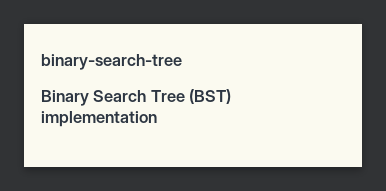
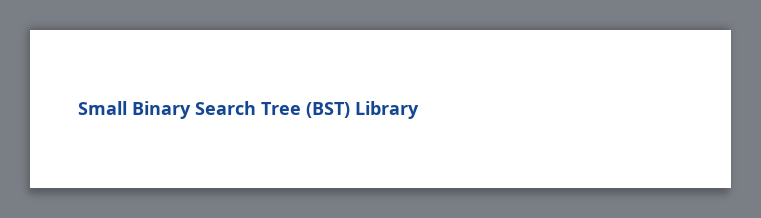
- binary-search-tree
- Binary Search Tree (BST) implementation
+ Small Binary Search Tree (BST) Library

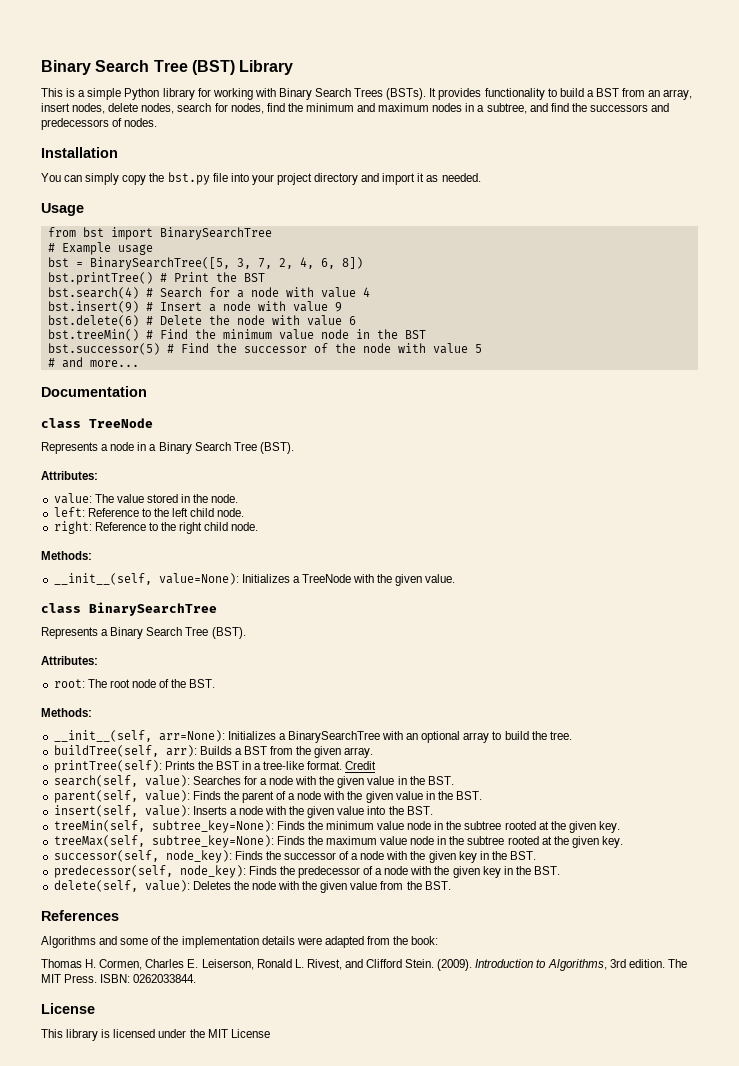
- Small Binary Search Tree (BST) Library
+ Binary Search Tree (BST) Library
+ This is a simple Python library for working with Binary Search Trees (BSTs). It provides functionality to build a BST from an array, insert nodes, delete nodes, search for nodes, find the minimum and maximum nodes in a subtree, and find the successors and predecessors of nodes.
+ Installation
+ You can simply copy the bst.py file into your project directory and import it as needed.
+ Usage
+ from bst import BinarySearchTree
+ # Example usage
+ bst = BinarySearchTree([5, 3, 7, 2, 4, 6, 8])
+ bst.printTree() # Print the BST
+ bst.search(4) # Search for a node with value 4
+ bst.insert(9) # Insert a node with value 9
+ bst.delete(6) # Delete the node with value 6
+ bst.treeMin() # Find the minimum value node in the BST
+ bst.successor(5) # Find the successor of the node with value 5
+ # and more...
+ Documentation
+ class TreeNode
+ Represents a node in a Binary Search Tree (BST).
+ Attributes:
+ value: The value stored in the node.
+ left: Reference to the left child node.
+ right: Reference to the right child node.
+ Methods:
+ __init__(self, value=None): Initializes a TreeNode with the given value.
+ class BinarySearchTree
+ Represents a Binary Search Tree (BST).
+ Attributes:
+ root: The root node of the BST.
+ Methods:
+ __init__(self, arr=None): Initializes a BinarySearchTree with an optional array to build the tree.
+ buildTree(self, arr): Builds a BST from the given array.
+ printTree(self): Prints the BST in a tree-like format. Credit
+ search(self, value): Searches for a node with the given value in the BST.
+ parent(self, value): Finds the parent of a node with the given value in the BST.
+ insert(self, value): Inserts a node with the given value into the BST.
+ treeMin(self, subtree_key=None): Finds the minimum value node in the subtree rooted at the given key.
+ treeMax(self, subtree_key=None): Finds the maximum value node in the subtree rooted at the given key.
+ successor(self, node_key): Finds the successor of a node with the given key in the BST.
+ predecessor(self, node_key): Finds the predecessor of a node with the given key in the BST.
+ delete(self, value): Deletes the node with the given value from the BST.
+ References
+ Algorithms and some of the implementation details were adapted from the book:
+ Thomas H. Cormen, Charles E. Leiserson, Ronald L. Rivest, and Clifford Stein. (2009). Introduction to Algorithms, 3rd edition. The MIT Press. ISBN: 0262033844.
+ License
+ This library is licensed under the MIT License

